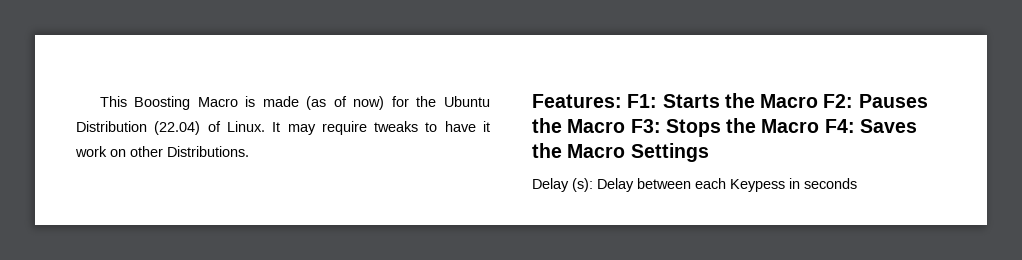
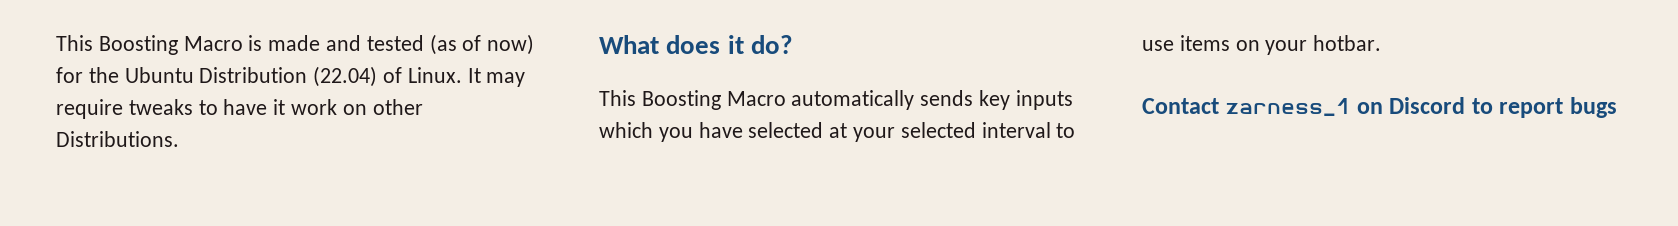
- This Boosting Macro is made (as of now) for the Ubuntu Distribution (22.04) of Linux.
+ This Boosting Macro is made and tested (as of now) for the Ubuntu Distribution (22.04) of Linux.
- Features: F1: Starts the Macro F2: Pauses the Macro F3: Stops the Macro F4: Saves the Macro Settings
- Delay (s): Delay between each Keypess in seconds
+ What does it do?
+ This Boosting Macro automatically sends key inputs which you have selected at your selected interval to use items on your hotbar.
+ Contact zarness_1 on Discord to report bugs

